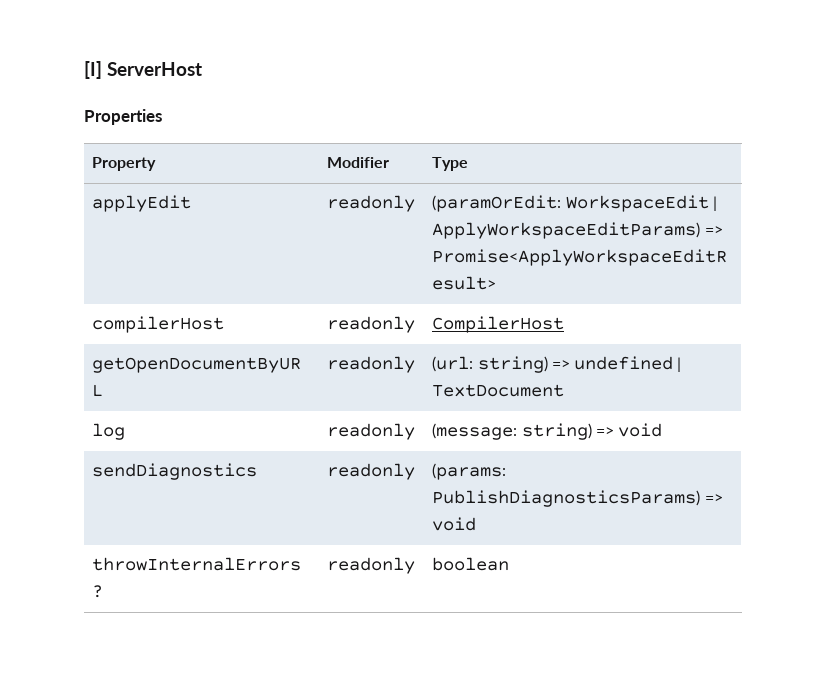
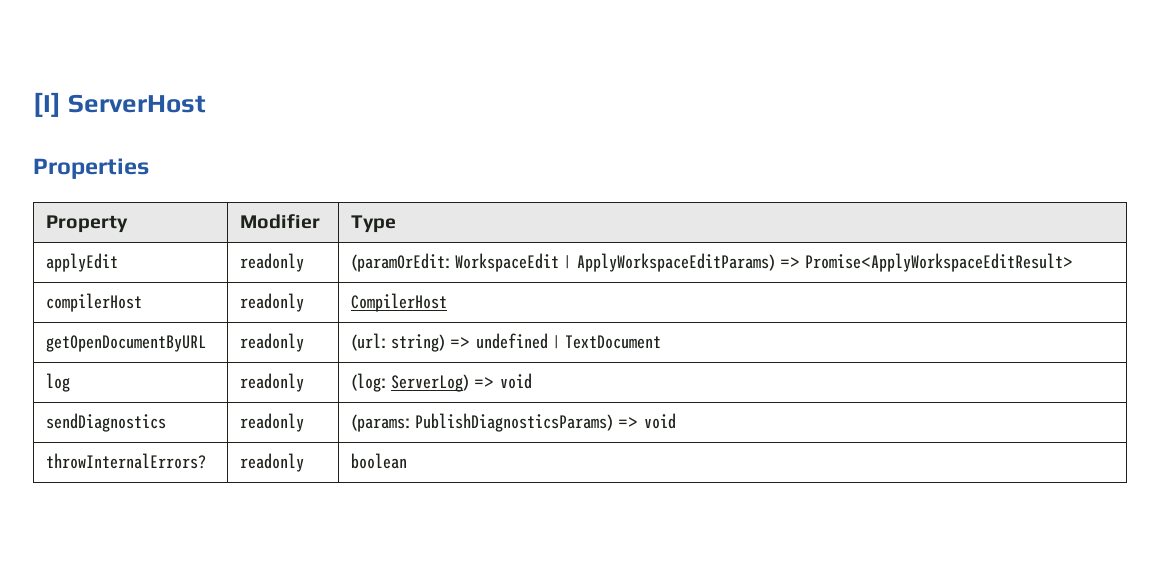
- log | readonly | (message: string) => void
+ log | readonly | (log: ServerLog) => void

